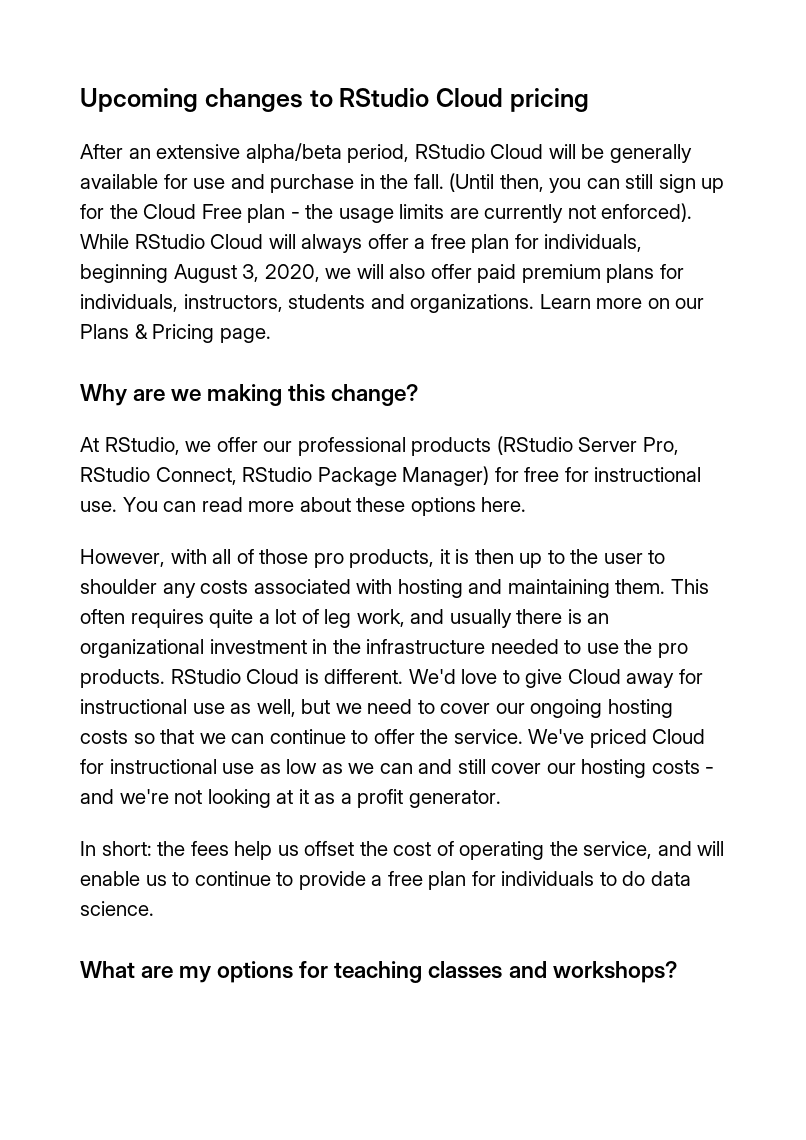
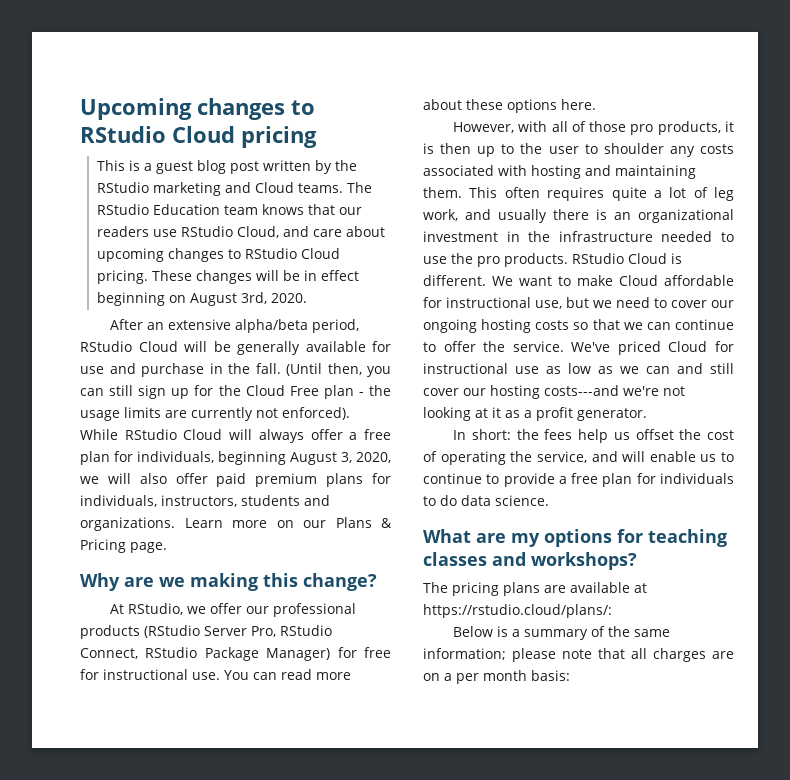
+ This is a guest blog post written by the RStudio marketing and Cloud teams. The RStudio Education team knows that our readers use RStudio Cloud, and care about upcoming changes to RStudio Cloud pricing. These changes will be in effect beginning on August 3rd, 2020.
- We'd love to give Cloud away for instructional use as well, but we need to cover our ongoing hosting costs so that we can continue to offer the service.
+ We want to make Cloud affordable for instructional use, but we need to cover our ongoing hosting costs so that we can continue to offer the service.
- We've priced Cloud for instructional use as low as we can and still cover our hosting costs - and we're not looking at it as a profit generator.
+ We've priced Cloud for instructional use as low as we can and still cover our hosting costs---and we're not looking at it as a profit generator.
+ The pricing plans are available at https://rstudio.cloud/plans/:
+ Below is a summary of the same information; please note that all charges are on a per month basis:

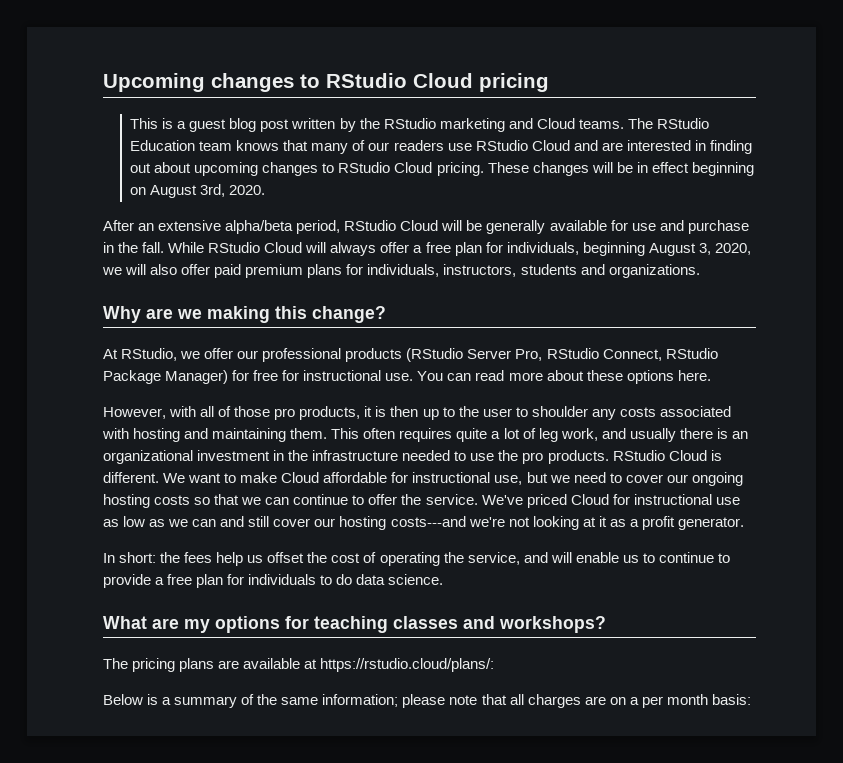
- The RStudio Education team knows that our readers use RStudio Cloud, and care about upcoming changes to RStudio Cloud pricing.
+ The RStudio Education team knows that many of our readers use RStudio Cloud and are interested in finding out about upcoming changes to RStudio Cloud pricing.
- (Until then, you can still sign up for the Cloud Free plan - the usage limits are currently not enforced).
- Learn more on our Plans & Pricing page.

